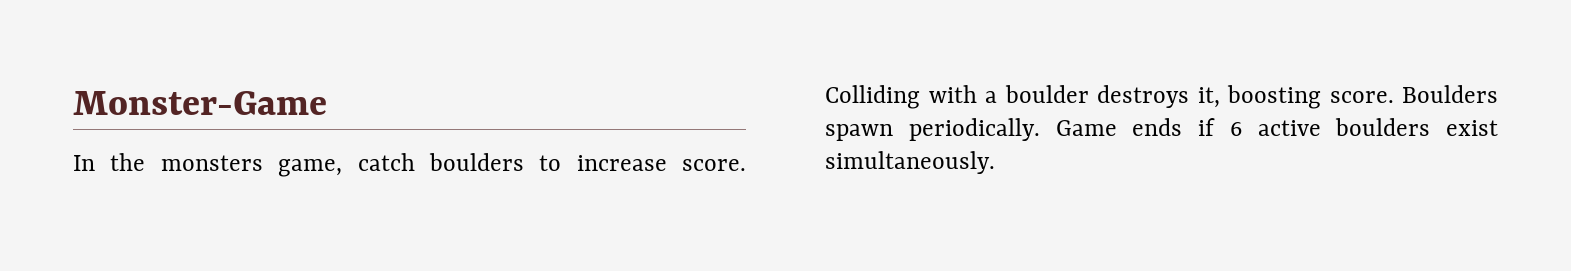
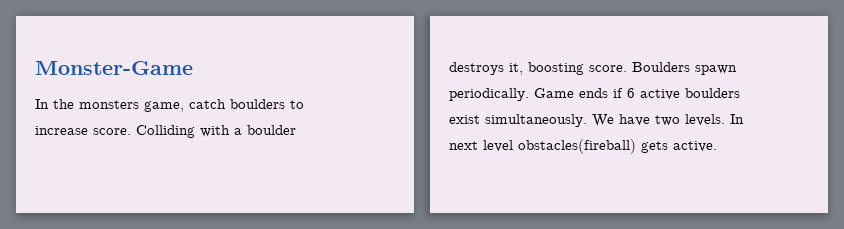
+ We have two levels. In next level obstacles(fireball) gets active.

